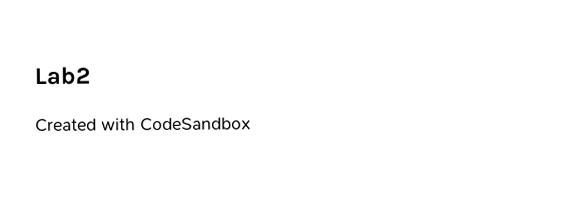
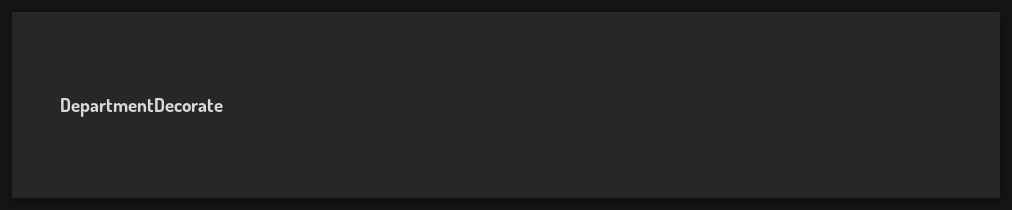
- Lab2
- Created with CodeSandbox
+ DepartmentDecorate

